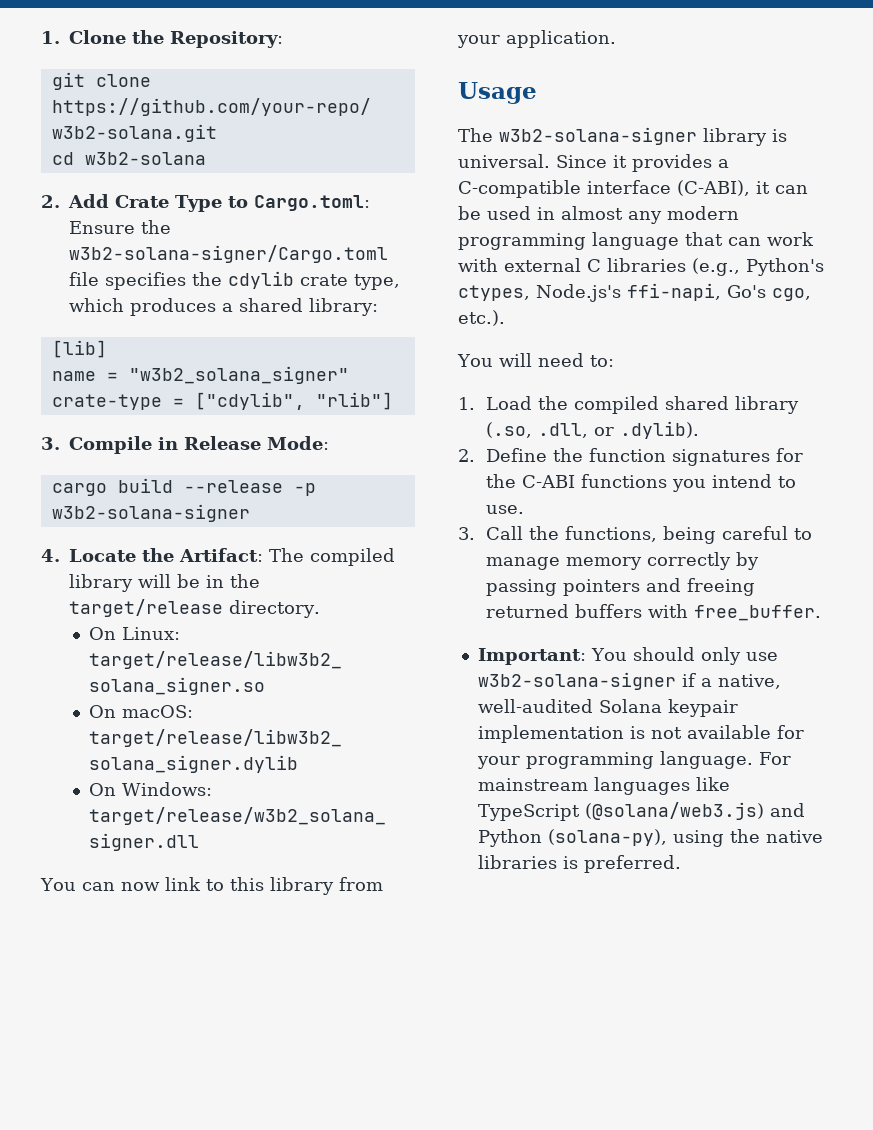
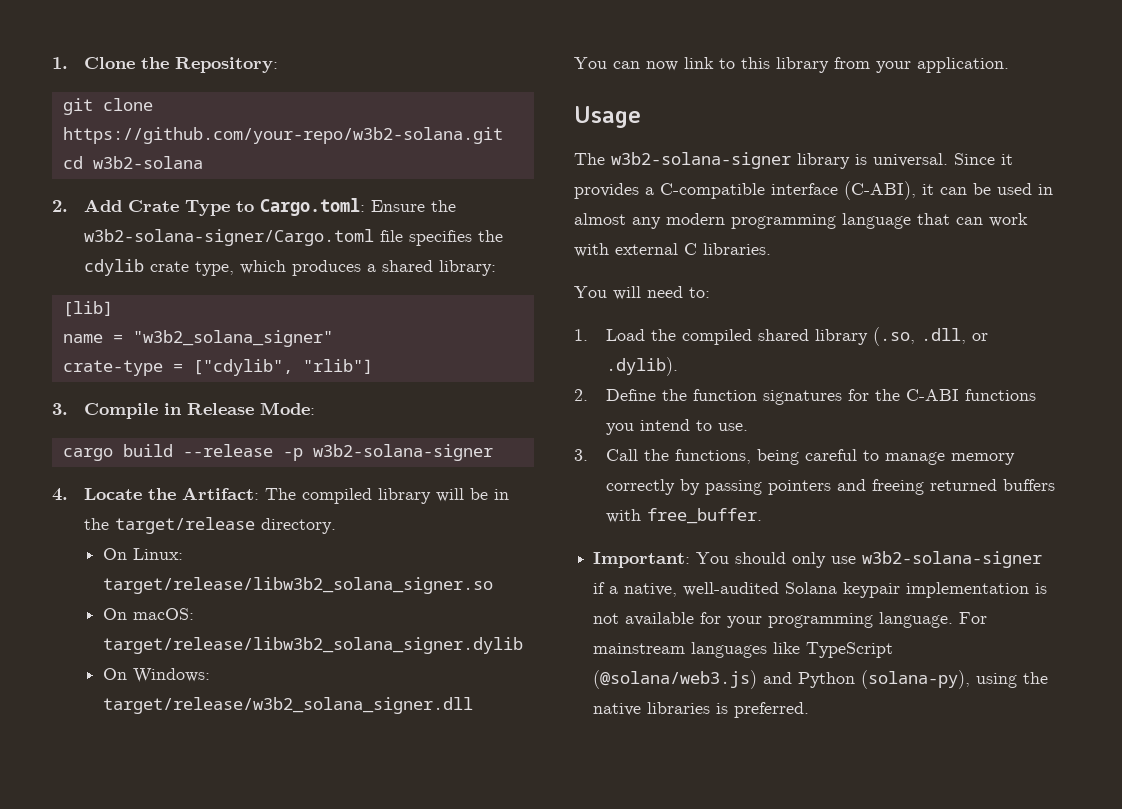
- Since it provides a C-compatible interface (C-ABI), it can be used in almost any modern programming language that can work with external C libraries (e.g., Python's ctypes, Node.js's ffi-napi, Go's cgo, etc.).
+ Since it provides a C-compatible interface (C-ABI), it can be used in almost any modern programming language that can work with external C libraries.

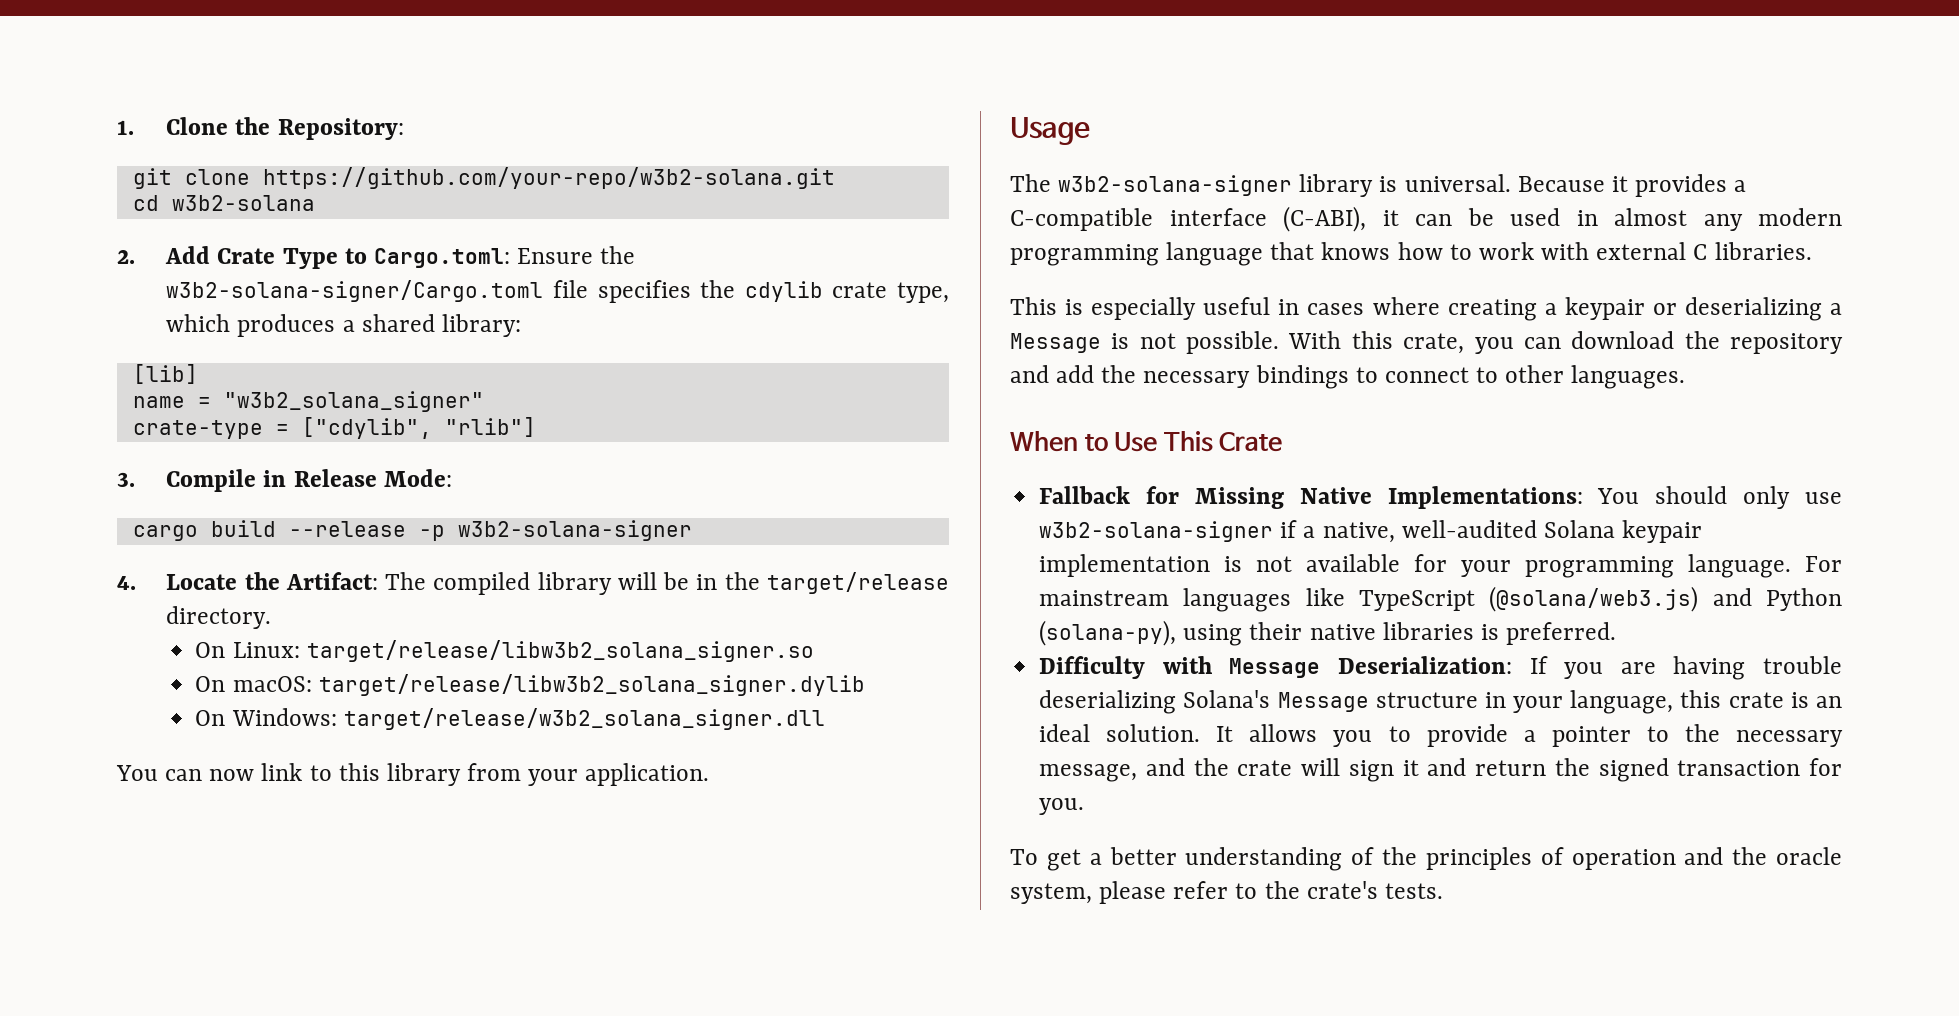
- Since it provides a C-compatible interface (C-ABI), it can be used in almost any modern programming language that can work with external C libraries.
+ Because it provides a C-compatible interface (C-ABI), it can be used in almost any modern programming language that knows how to work with external C libraries.
- You will need to:
- 1. Load the compiled shared library (.so, .dll, or .dylib).
- 2. Define the function signatures for the C-ABI functions you intend to use.
- 3. Call the functions, being careful to manage memory correctly by passing pointers and freeing returned buffers with free_buffer.
- Important: You should only use w3b2-solana-signer if a native, well-audited Solana keypair implementation is not available for your programming language.
+ This is especially useful in cases where creating a keypair or deserializing a Message is not possible. With this crate, you can download the repository and add the necessary bindings to connect to other languages.
+ When to Use This Crate
+ Fallback for Missing Native Implementations: You should only use w3b2-solana-signer if a native, well-audited Solana keypair implementation is not available for your programming language.
- For mainstream languages like TypeScript (@solana/web3.js) and Python (solana-py), using the native libraries is preferred.
+ For mainstream languages like TypeScript (@solana/web3.js) and Python (solana-py), using their native libraries is preferred.
+ Difficulty with Message Deserialization: If you are having trouble deserializing Solana's Message structure in your language, this crate is an ideal solution. It allows you to provide a pointer to the necessary message, and the crate will sign it and return the signed transaction for you.
+ To get a better understanding of the principles of operation and the oracle system, please refer to the crate's tests.

